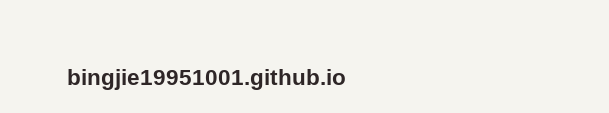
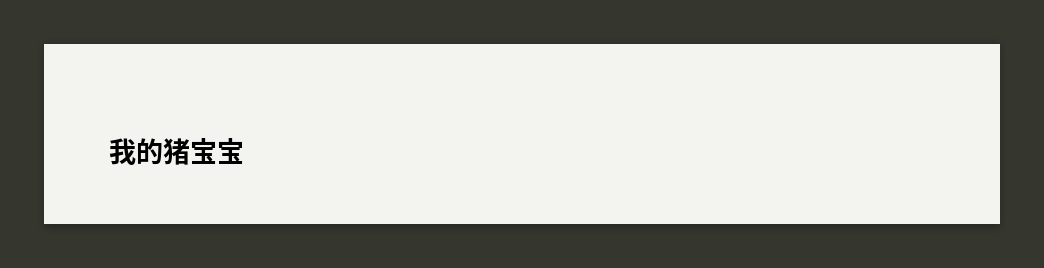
- bingjie19951001.github.io
+ 我的猪宝宝

